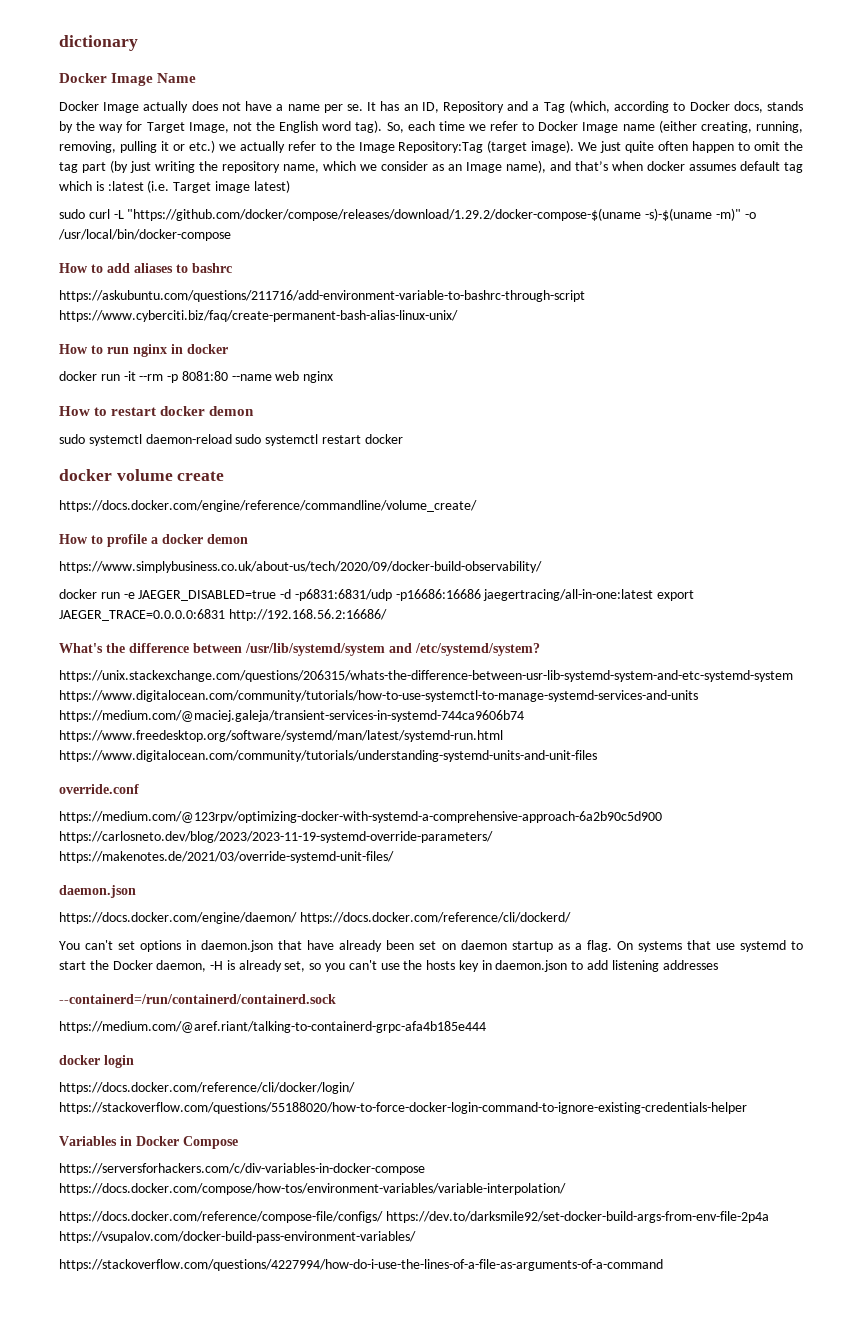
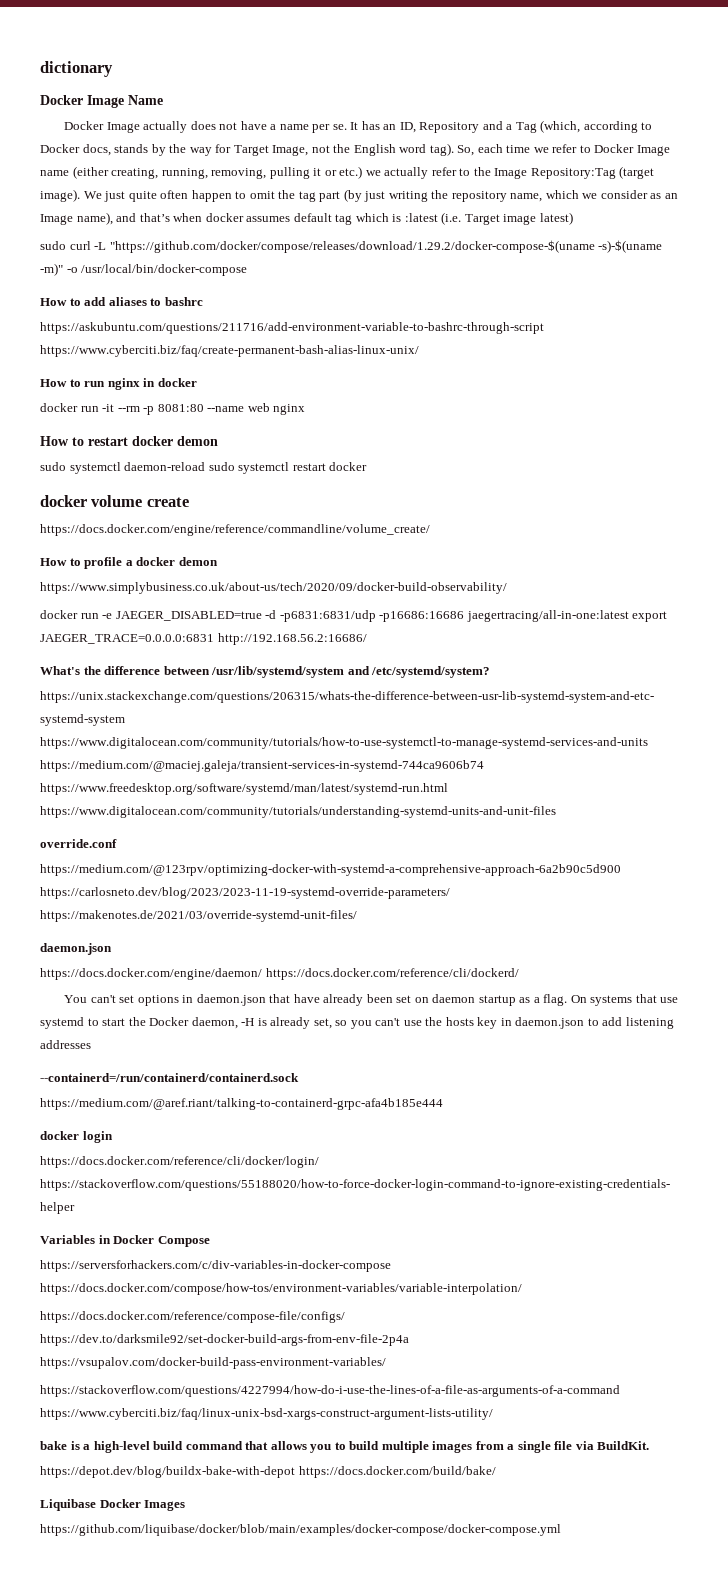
- https://stackoverflow.com/questions/4227994/how-do-i-use-the-lines-of-a-file-as-arguments-of-a-command
+ https://stackoverflow.com/questions/4227994/how-do-i-use-the-lines-of-a-file-as-arguments-of-a-command https://www.cyberciti.biz/faq/linux-unix-bsd-xargs-construct-argument-lists-utility/
+ bake is a high-level build command that allows you to build multiple images from a single file via BuildKit.
+ https://depot.dev/blog/buildx-bake-with-depot https://docs.docker.com/build/bake/
+ Liquibase Docker Images
+ https://github.com/liquibase/docker/blob/main/examples/docker-compose/docker-compose.yml

